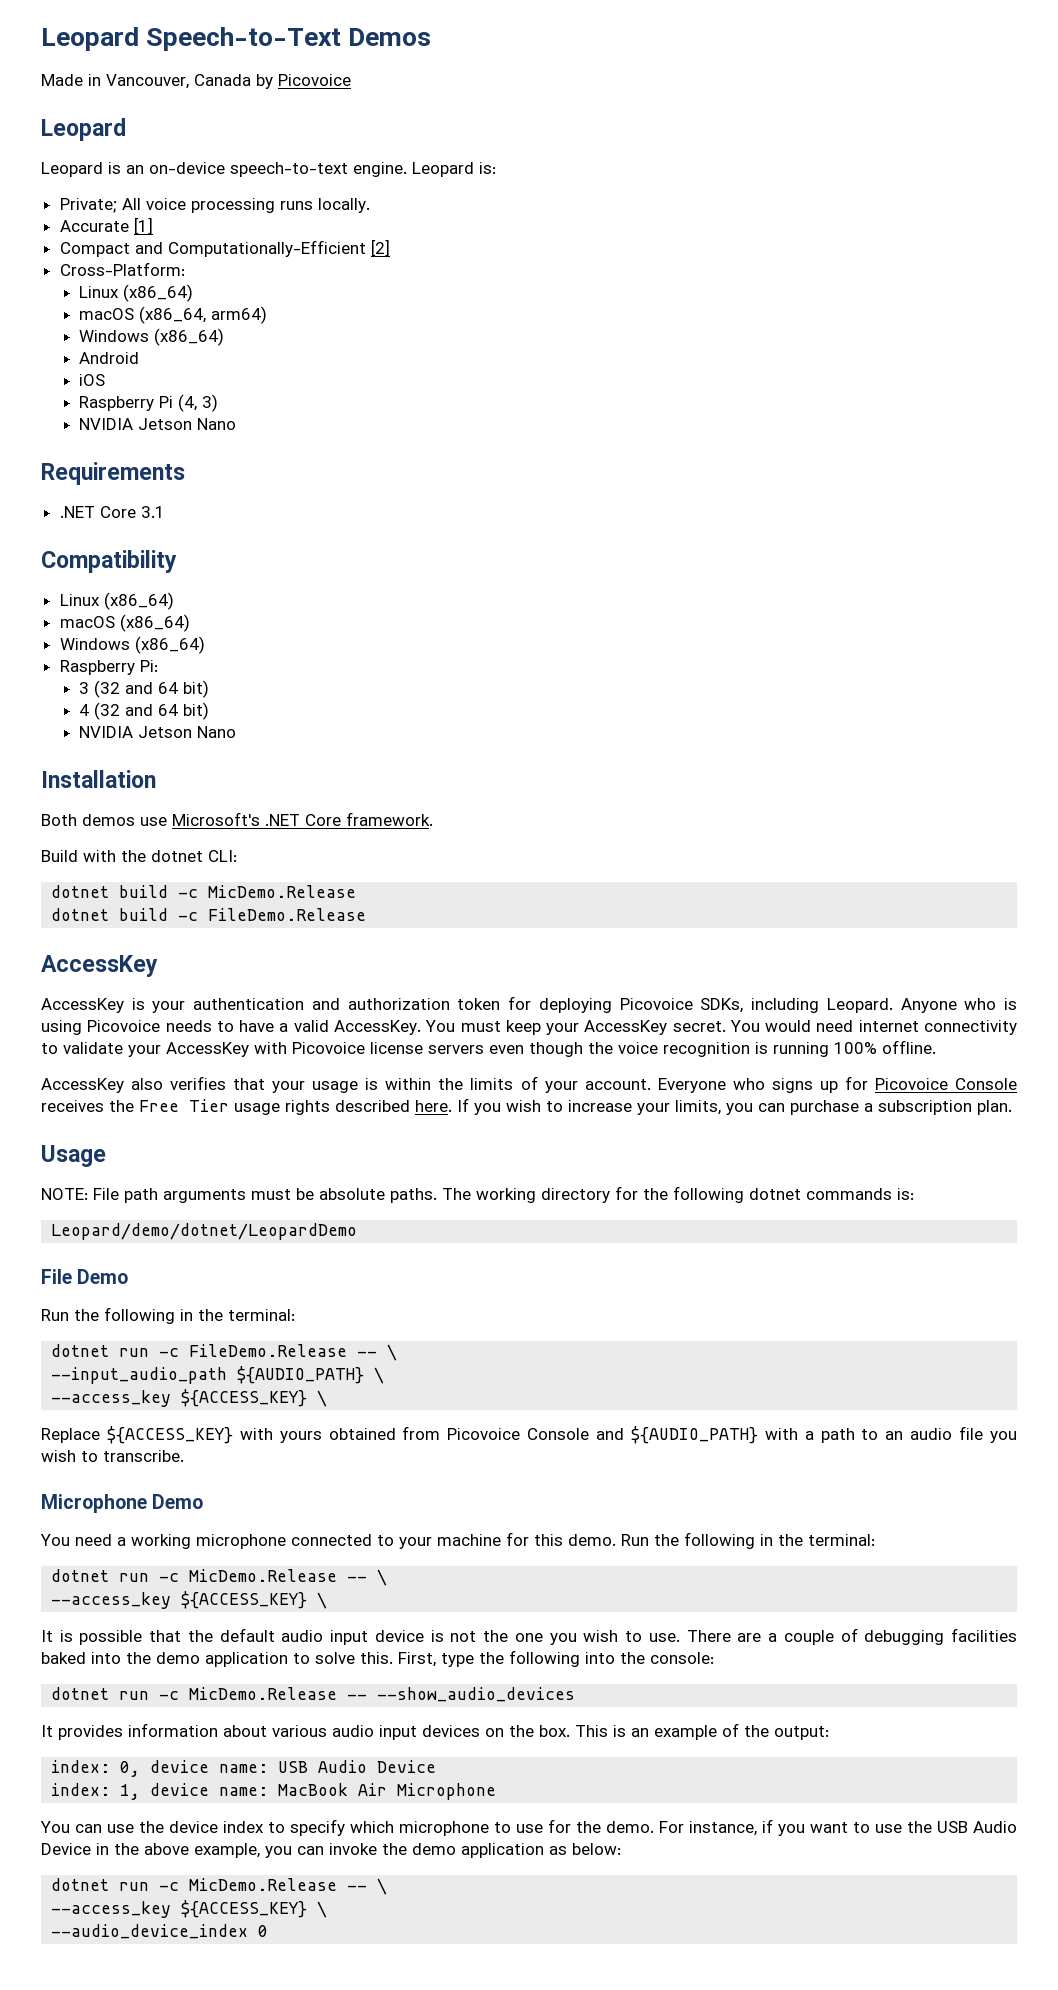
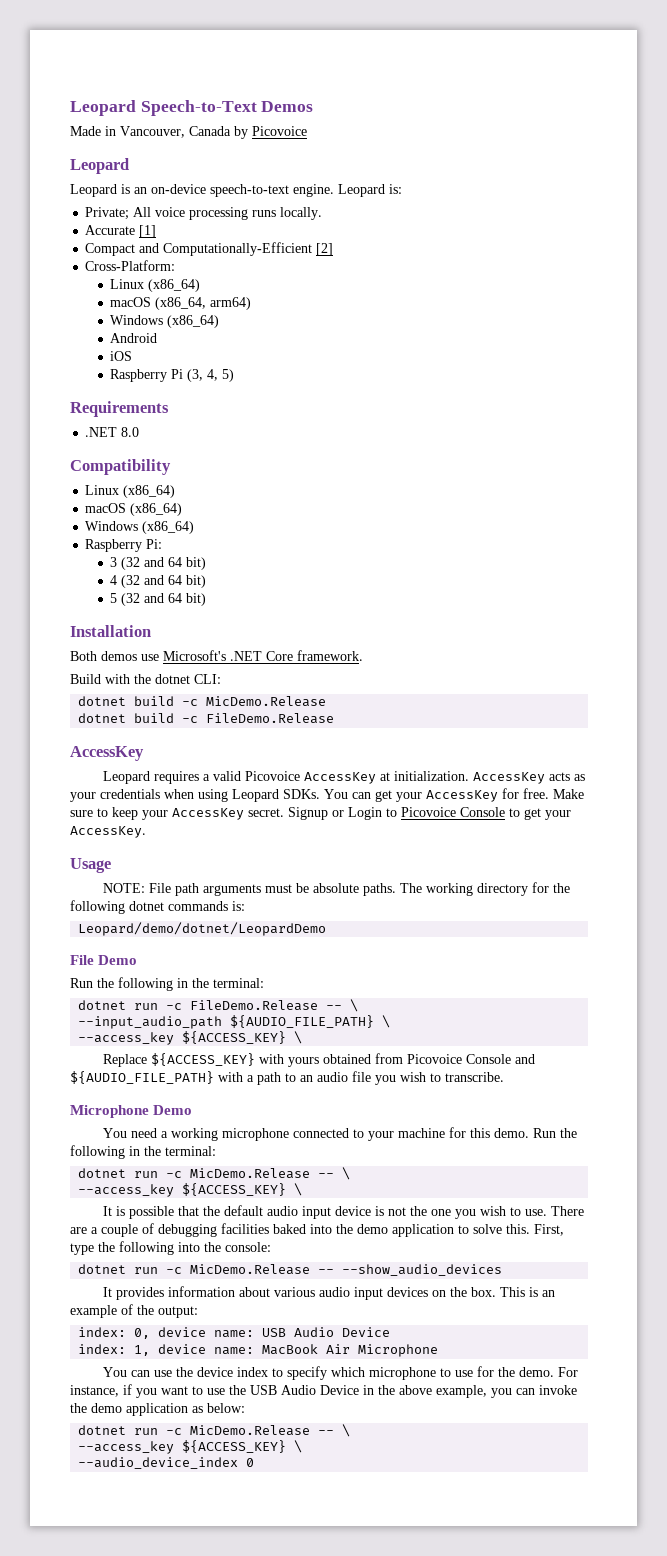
- Raspberry Pi (4, 3)
- NVIDIA Jetson Nano
+ Raspberry Pi (3, 4, 5)
- .NET Core 3.1
+ .NET 8.0
  4 (32 and 64 bit)
- NVIDIA Jetson Nano
+ 5 (32 and 64 bit)
- AccessKey is your authentication and authorization token for deploying Picovoice SDKs, including Leopard. Anyone who is using Picovoice needs to have a valid AccessKey. You must keep your AccessKey secret. You would need internet connectivity to validate your AccessKey with Picovoice license servers even though the voice recognition is running 100% offline.
- AccessKey also verifies that your usage is within the limits of your account. Everyone who signs up for Picovoice Console receives the Free Tier usage rights described here. If you wish to increase your limits, you can purchase a subscription plan.
+ Leopard requires a valid Picovoice AccessKey at initialization. AccessKey acts as your credentials when using Leopard SDKs. You can get your AccessKey for free. Make sure to keep your AccessKey secret. Signup or Login to Picovoice Console to get your AccessKey.
- --input_audio_path ${AUDIO_PATH} \
+ --input_audio_path ${AUDIO_FILE_PATH} \
- Replace ${ACCESS_KEY} with yours obtained from Picovoice Console and ${AUDIO_PATH} with a path to an audio file you wish to transcribe.
+ Replace ${ACCESS_KEY} with yours obtained from Picovoice Console and ${AUDIO_FILE_PATH} with a path to an audio file you wish to transcribe.

